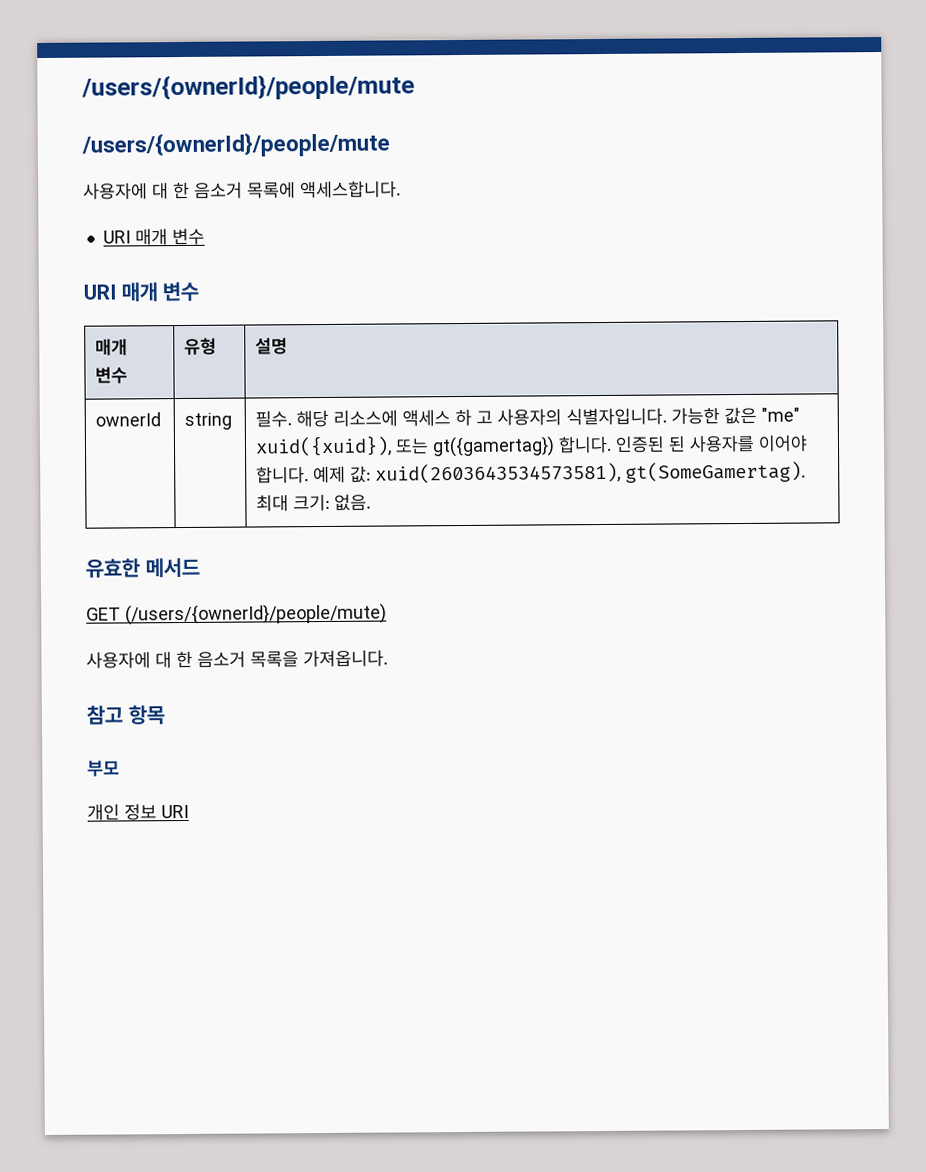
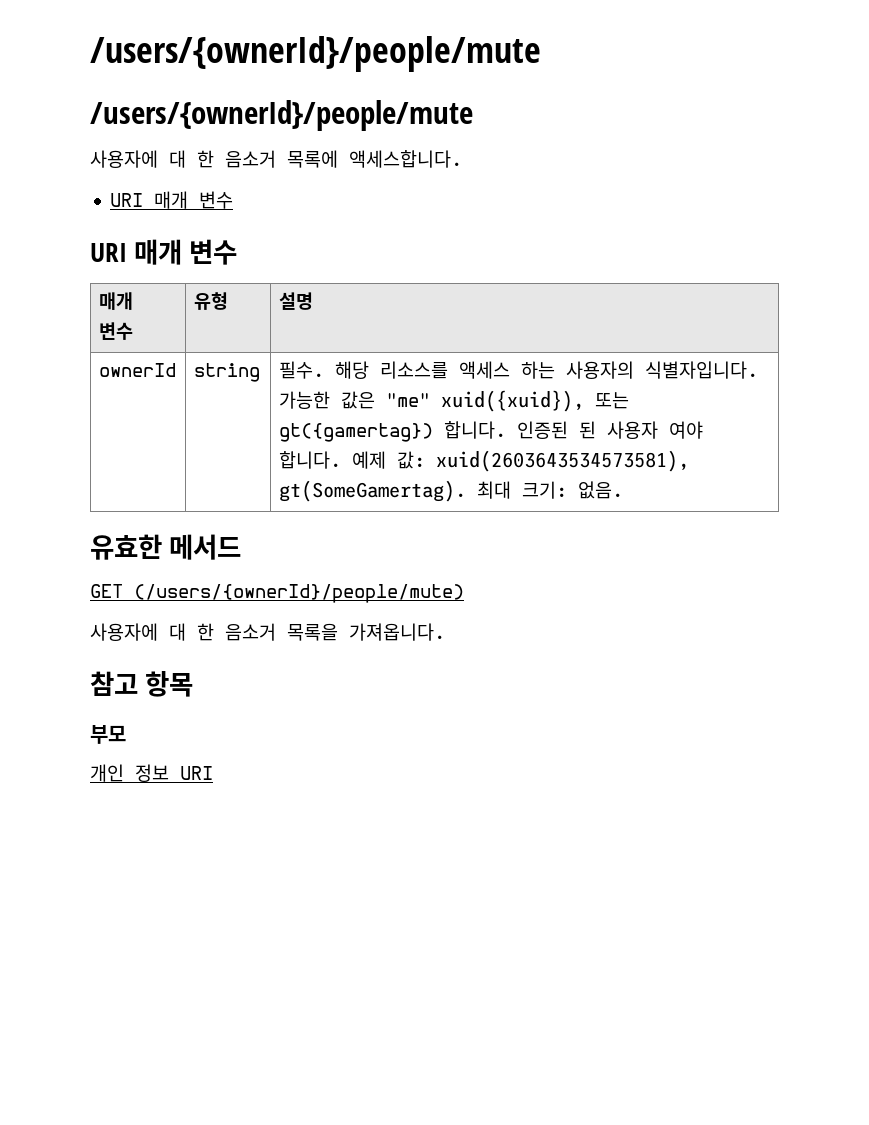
- ownerId | string | 필수. 해당 리소스에 액세스 하 고 사용자의 식별자입니다. 가능한 값은 "me" xuid({xuid}), 또는 gt({gamertag}) 합니다. 인증된 된 사용자를 이어야 합니다. 예제 값: xuid(2603643534573581), gt(SomeGamertag). 최대 크기: 없음.
+ ownerId | string | 필수. 해당 리소스를 액세스 하는 사용자의 식별자입니다. 가능한 값은 "me" xuid({xuid}), 또는 gt({gamertag}) 합니다. 인증된 된 사용자 여야 합니다. 예제 값: xuid(2603643534573581), gt(SomeGamertag). 최대 크기: 없음.

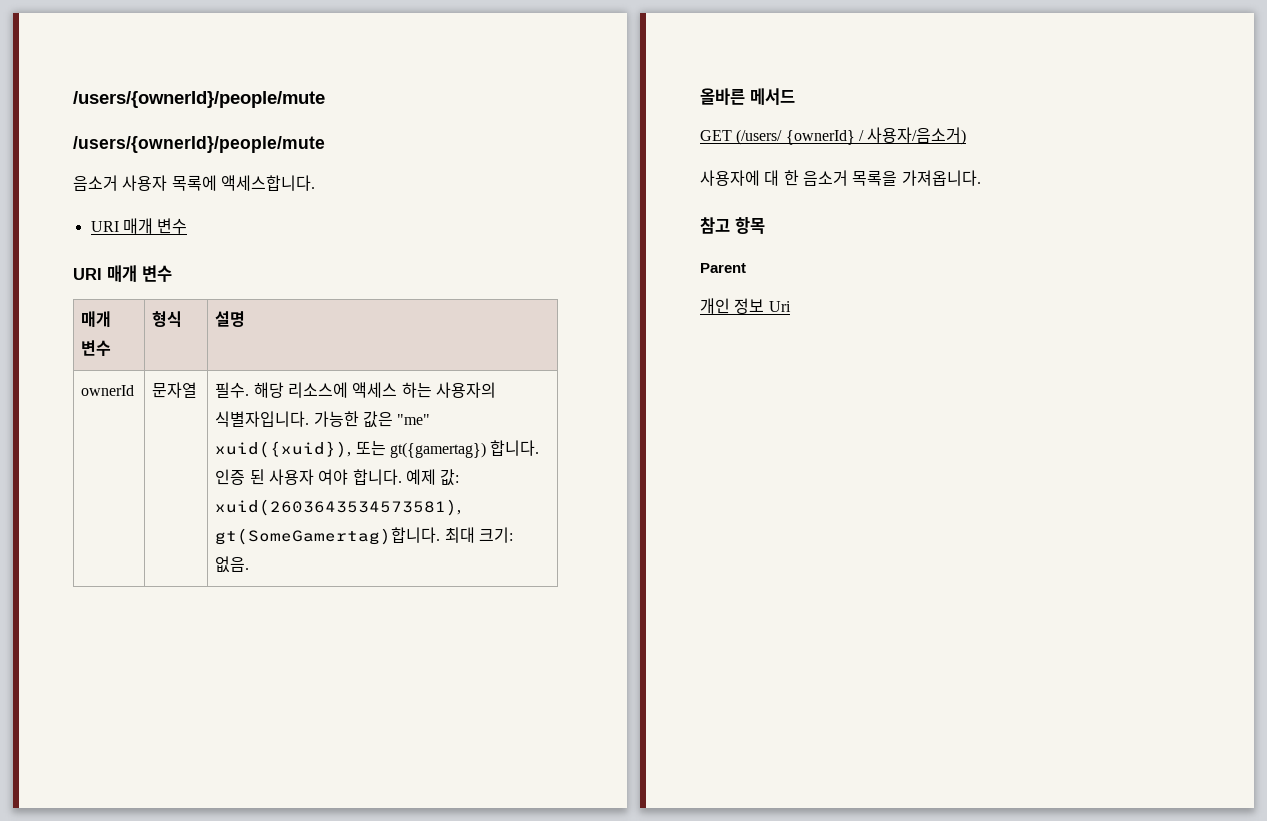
- 사용자에 대 한 음소거 목록에 액세스합니다.
+ 음소거 사용자 목록에 액세스합니다.
- 매개 변수 | 유형 | 설명
+ 매개 변수 | 형식 | 설명
- ownerId | string | 필수. 해당 리소스를 액세스 하는 사용자의 식별자입니다. 가능한 값은 "me" xuid({xuid}), 또는 gt({gamertag}) 합니다. 인증된 된 사용자 여야 합니다. 예제 값: xuid(2603643534573581), gt(SomeGamertag). 최대 크기: 없음.
+ ownerId | 문자열 | 필수. 해당 리소스에 액세스 하는 사용자의 식별자입니다. 가능한 값은 "me" xuid({xuid}), 또는 gt({gamertag}) 합니다. 인증 된 사용자 여야 합니다. 예제 값: xuid(2603643534573581), gt(SomeGamertag)합니다. 최대 크기: 없음.
- 유효한 메서드
+ 올바른 메서드
- GET (/users/{ownerId}/people/mute)
+ GET (/users/ {ownerId} / 사용자/음소거)
- 부모
+ Parent
- 개인 정보 URI
+ 개인 정보 Uri

